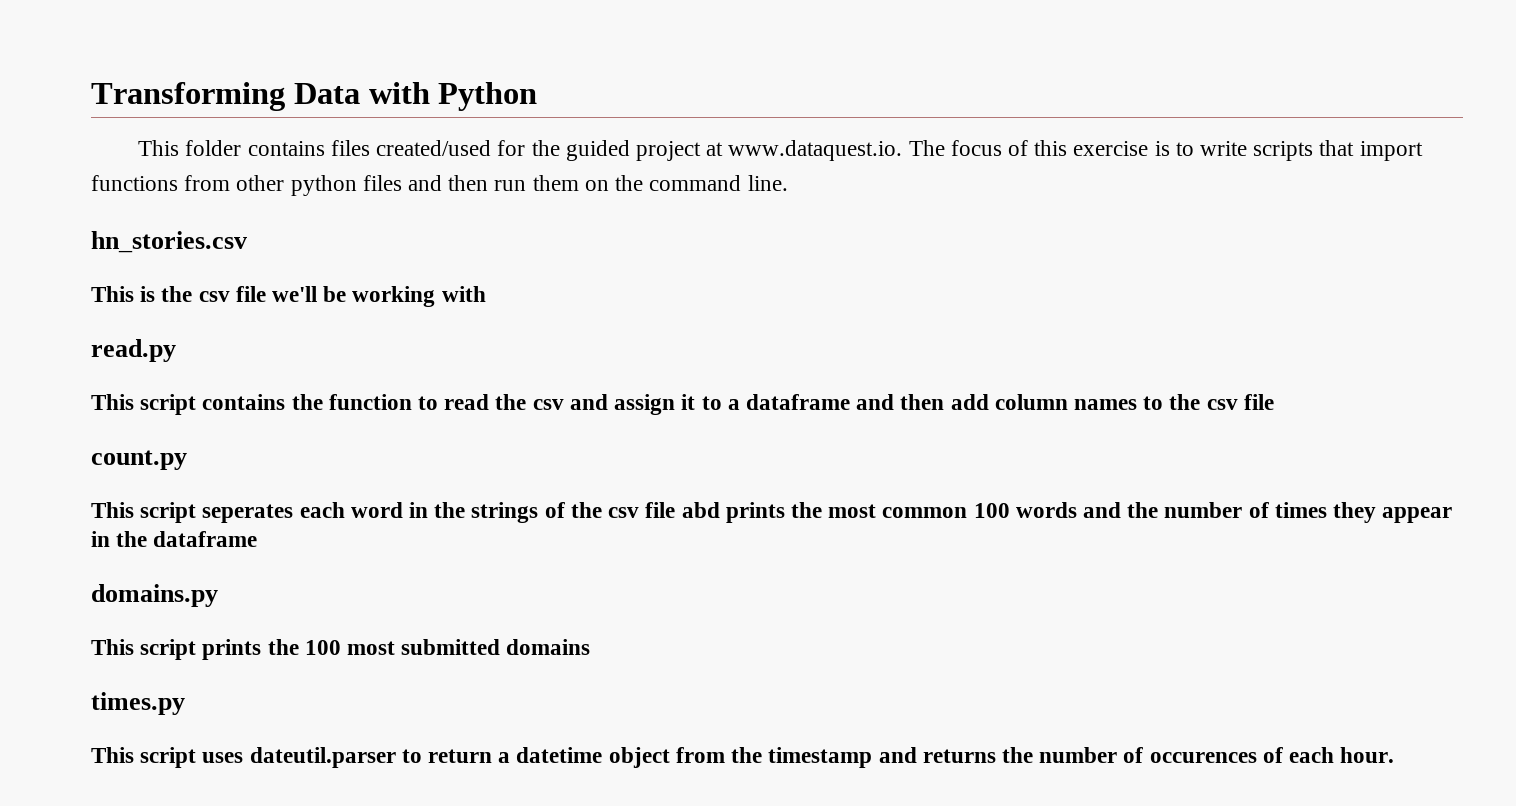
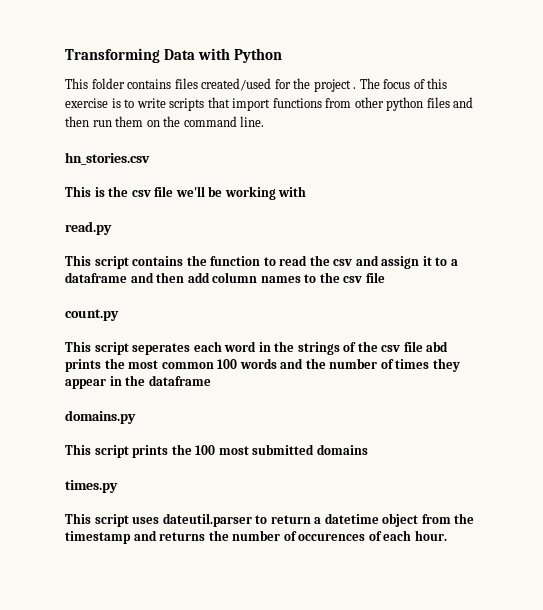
- This folder contains files created/used for the guided project at www.dataquest.io. The focus of this exercise is to write scripts that import functions from other python files and then run them on the command line.
+ This folder contains files created/used for the project . The focus of this exercise is to write scripts that import functions from other python files and then run them on the command line.

